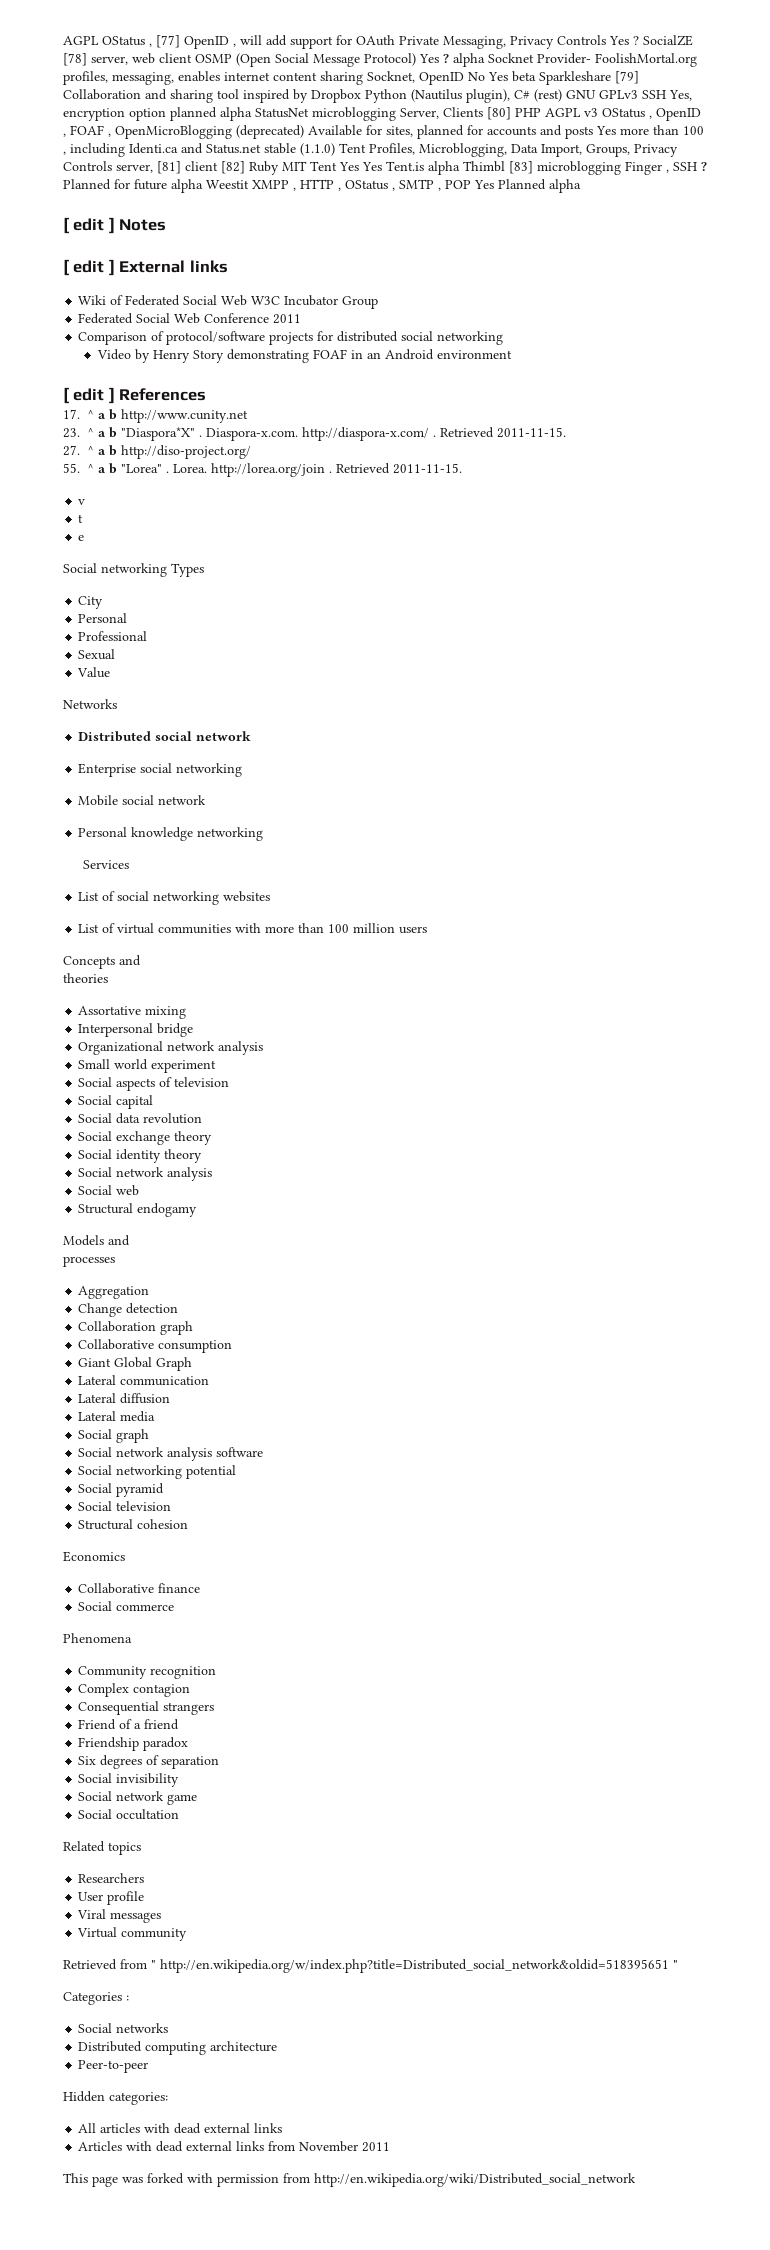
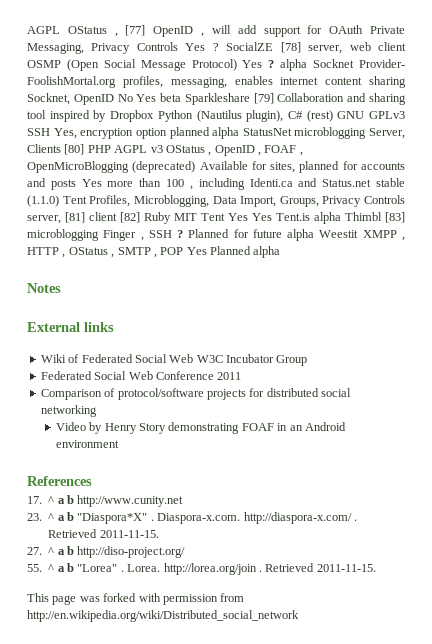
- [ edit ] Notes
- [ edit ] External links
+ Notes
+ External links
- [ edit ] References
+ References
- v
- t
- e
- Social networking Types
- City
- Personal
- Professional
- Sexual
- Value
- Networks
- Distributed social network
- Enterprise social networking
- Mobile social network
- Personal knowledge networking
- Services
- List of social networking websites
- List of virtual communities with more than 100 million users
- Concepts and
- theories
- Assortative mixing
- Interpersonal bridge
- Organizational network analysis
- Small world experiment
- Social aspects of television
- Social capital
- Social data revolution
- Social exchange theory
- Social identity theory
- Social network analysis
- Social web
- Structural endogamy
- Models and
- processes
- Aggregation
- Change detection
- Collaboration graph
- Collaborative consumption
- Giant Global Graph
- Lateral communication
- Lateral diffusion
- Lateral media
- Social graph
- Social network analysis software
- Social networking potential
- Social pyramid
- Social television
- Structural cohesion
- Economics
- Collaborative finance
- Social commerce
- Phenomena
- Community recognition
- Complex contagion
- Consequential strangers
- Friend of a friend
- Friendship paradox
- Six degrees of separation
- Social invisibility
- Social network game
- Social occultation
- Related topics
- Researchers
- User profile
- Viral messages
- Virtual community
- Retrieved from " http://en.wikipedia.org/w/index.php?title=Distributed_social_network&oldid=518395651 "
- Categories :
- Social networks
- Distributed computing architecture
- Peer-to-peer
- Hidden categories:
- All articles with dead external links
- Articles with dead external links from November 2011

